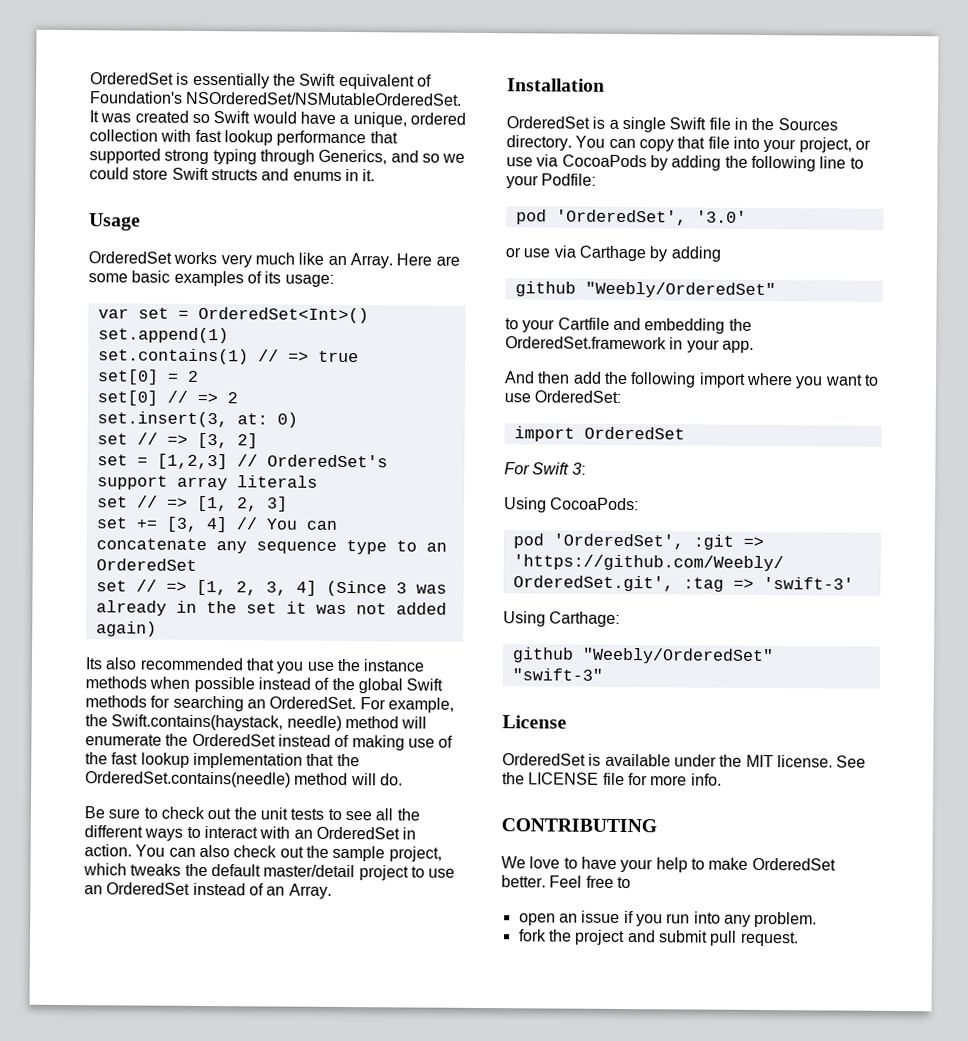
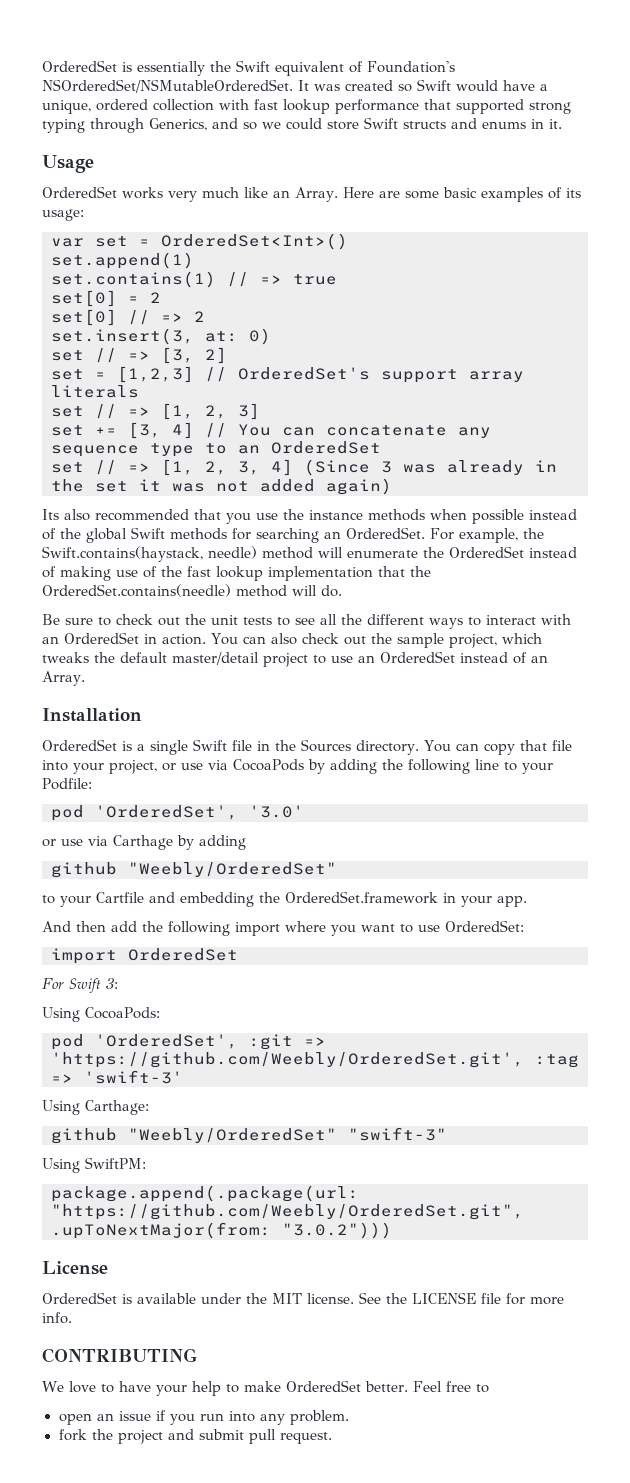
+ Using SwiftPM:
+ package.append(.package(url: "https://github.com/Weebly/OrderedSet.git", .upToNextMajor(from: "3.0.2")))

